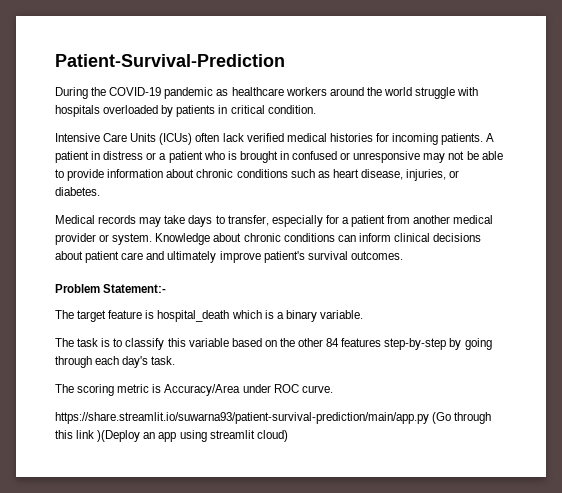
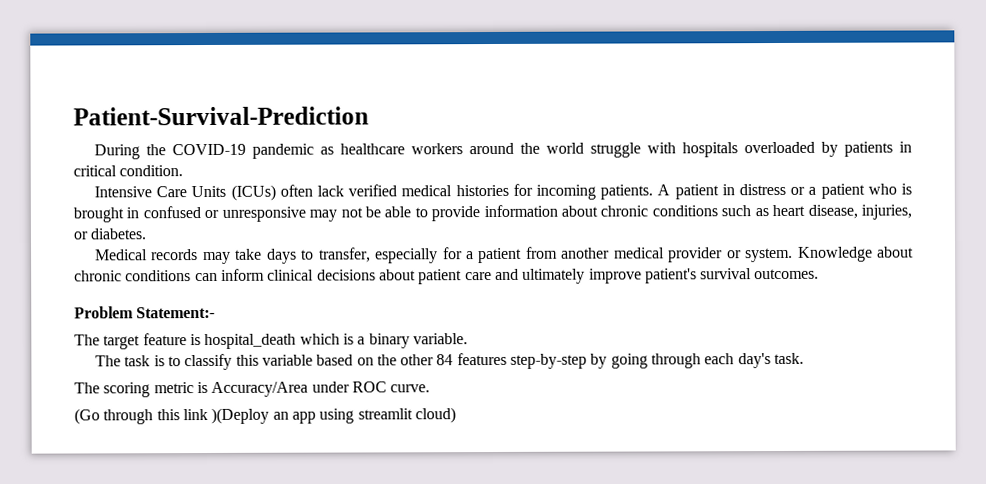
- https://share.streamlit.io/suwarna93/patient-survival-prediction/main/app.py (Go through this link )(Deploy an app using streamlit cloud)
+ (Go through this link )(Deploy an app using streamlit cloud)

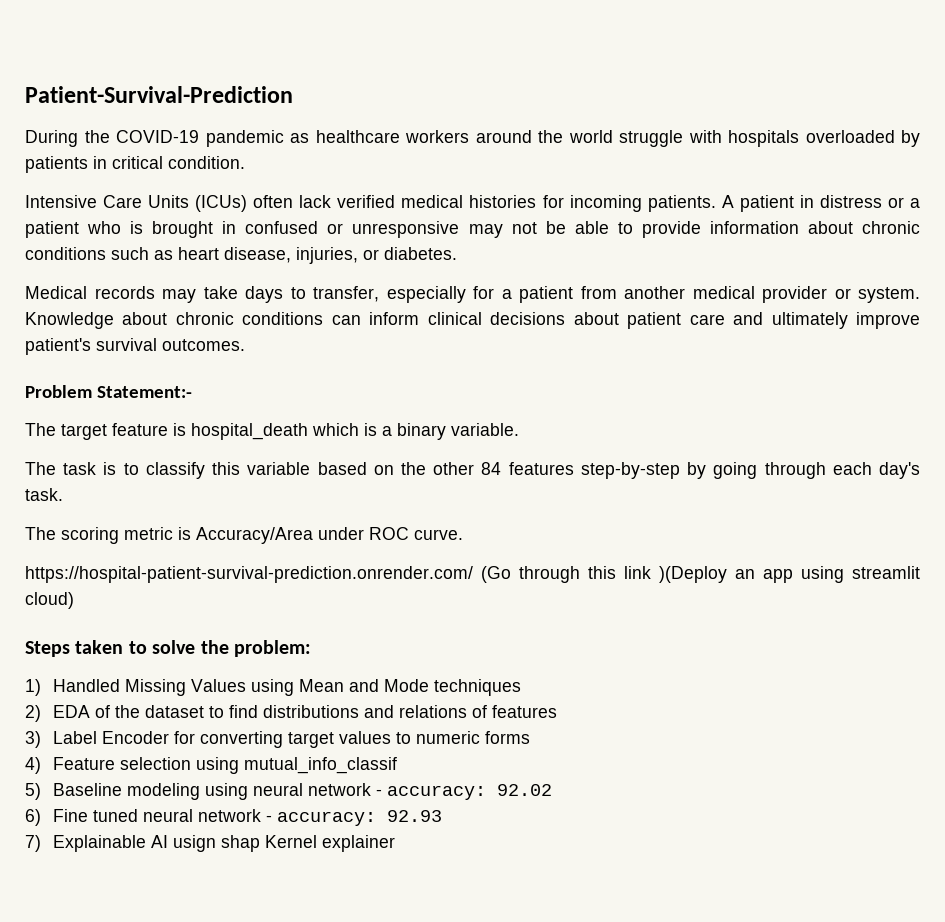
- (Go through this link )(Deploy an app using streamlit cloud)
+ https://hospital-patient-survival-prediction.onrender.com/ (Go through this link )(Deploy an app using streamlit cloud)
+ Steps taken to solve the problem:
+ 1) Handled Missing Values using Mean and Mode techniques
+ 2) EDA of the dataset to find distributions and relations of features
+ 3) Label Encoder for converting target values to numeric forms
+ 4) Feature selection using mutual_info_classif
+ 5) Baseline modeling using neural network - accuracy: 92.02
+ 6) Fine tuned neural network - accuracy: 92.93
+ 7) Explainable AI usign shap Kernel explainer

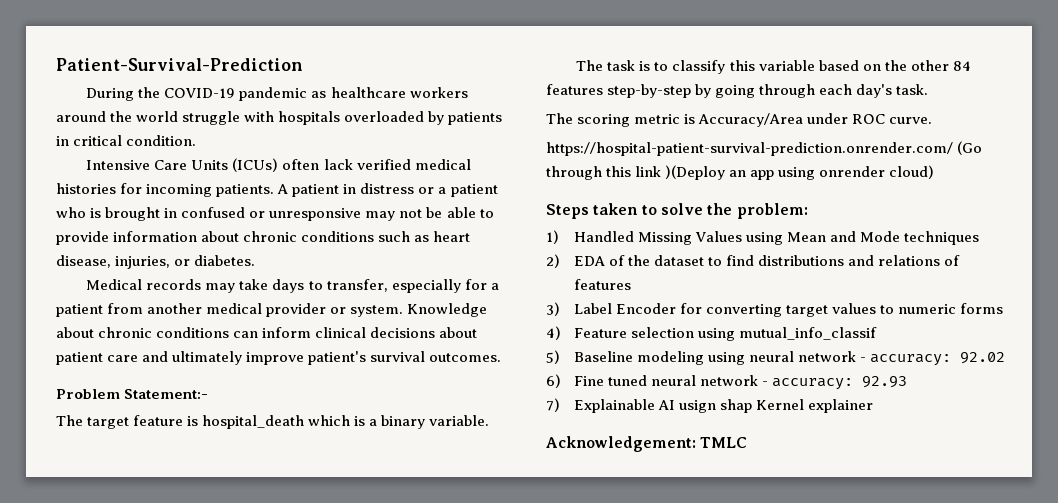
- https://hospital-patient-survival-prediction.onrender.com/ (Go through this link )(Deploy an app using streamlit cloud)
+ https://hospital-patient-survival-prediction.onrender.com/ (Go through this link )(Deploy an app using onrender cloud)
+ Acknowledgement: TMLC

